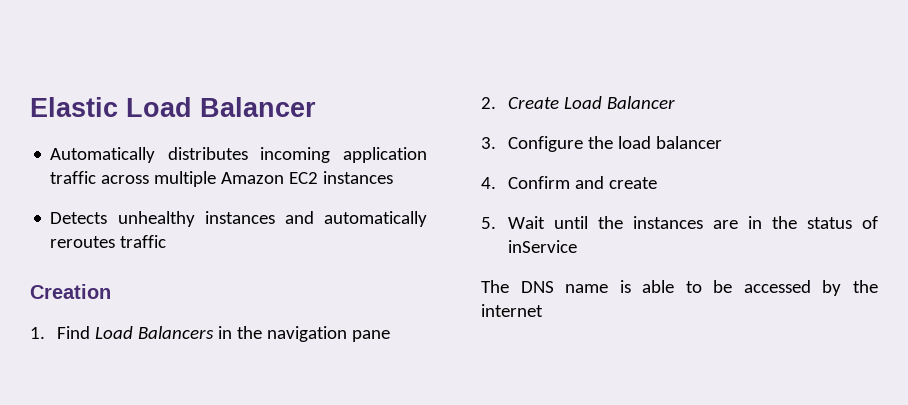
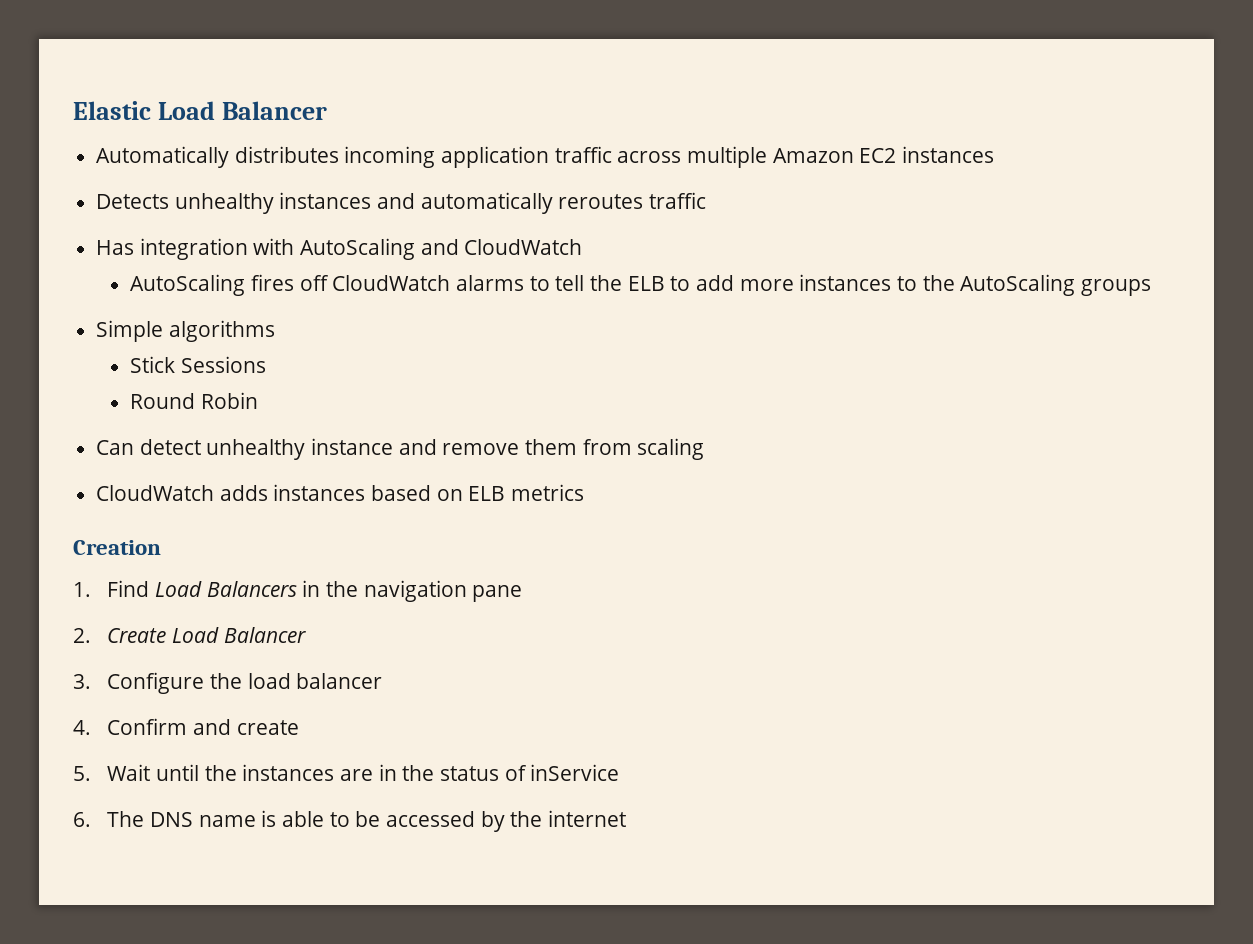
+ Has integration with AutoScaling and CloudWatch
+ AutoScaling fires off CloudWatch alarms to tell the ELB to add more instances to the AutoScaling groups
+ Simple algorithms
+ Stick Sessions
+ Round Robin
+ Can detect unhealthy instance and remove them from scaling
+ CloudWatch adds instances based on ELB metrics
- The DNS name is able to be accessed by the internet
+ 6. The DNS name is able to be accessed by the internet

